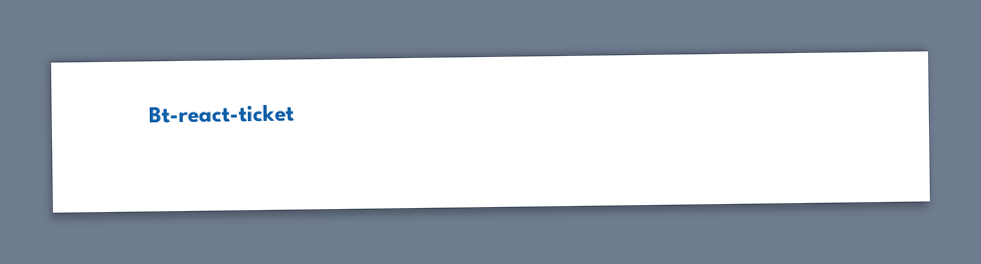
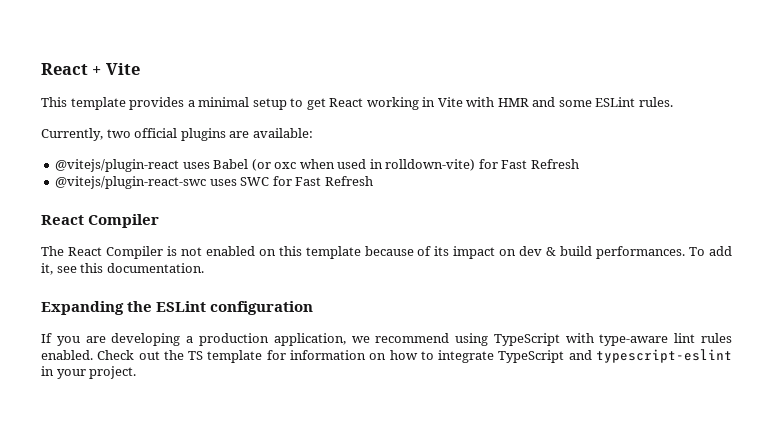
- Bt-react-ticket
+ React + Vite
+ This template provides a minimal setup to get React working in Vite with HMR and some ESLint rules.
+ Currently, two official plugins are available:
+ @vitejs/plugin-react uses Babel (or oxc when used in rolldown-vite) for Fast Refresh
+ @vitejs/plugin-react-swc uses SWC for Fast Refresh
+ React Compiler
+ The React Compiler is not enabled on this template because of its impact on dev & build performances. To add it, see this documentation.
+ Expanding the ESLint configuration
+ If you are developing a production application, we recommend using TypeScript with type-aware lint rules enabled. Check out the TS template for information on how to integrate TypeScript and typescript-eslint in your project.

